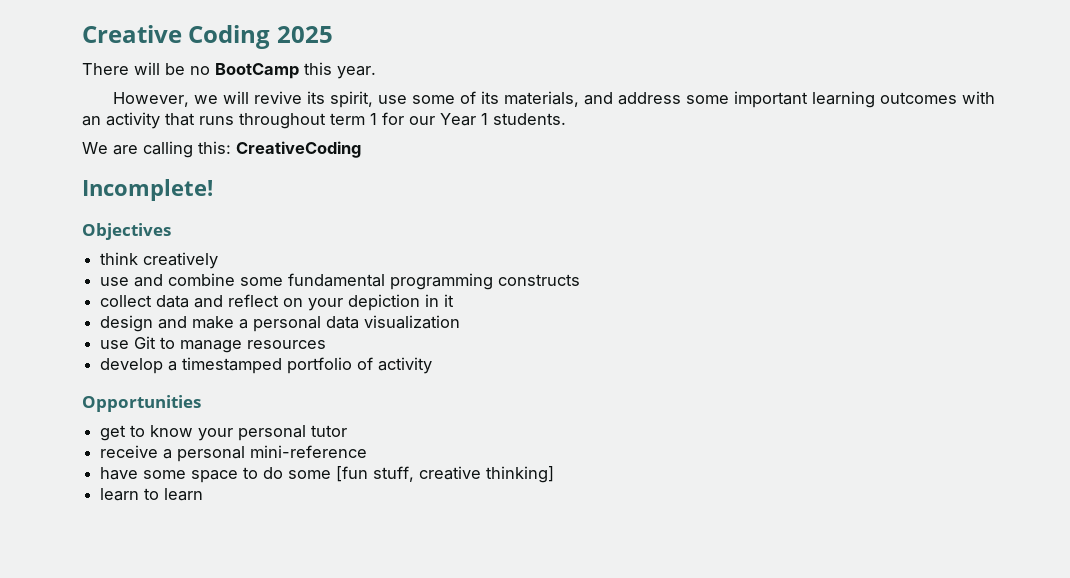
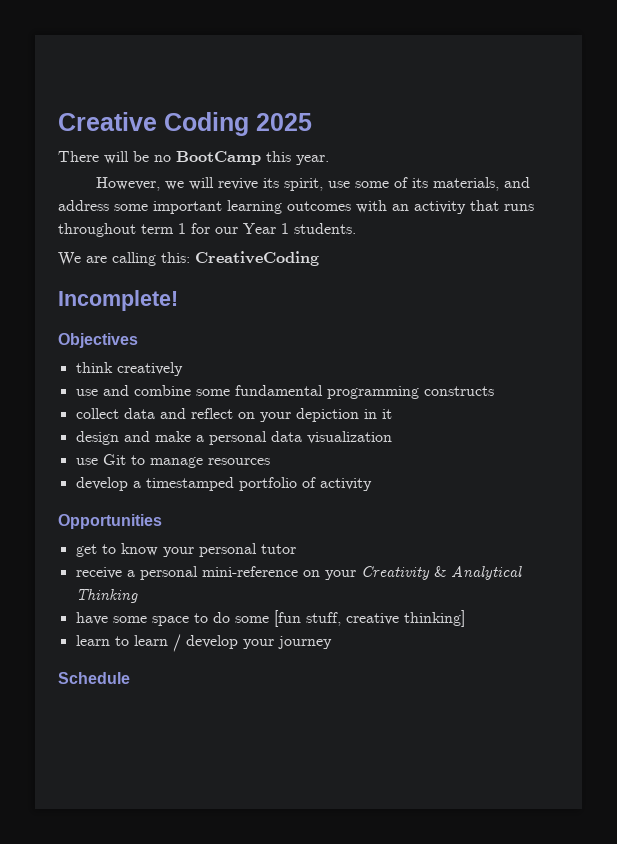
- receive a personal mini-reference
+ receive a personal mini-reference on your Creativity & Analytical Thinking
- learn to learn
+ learn to learn / develop your journey
+ Schedule

